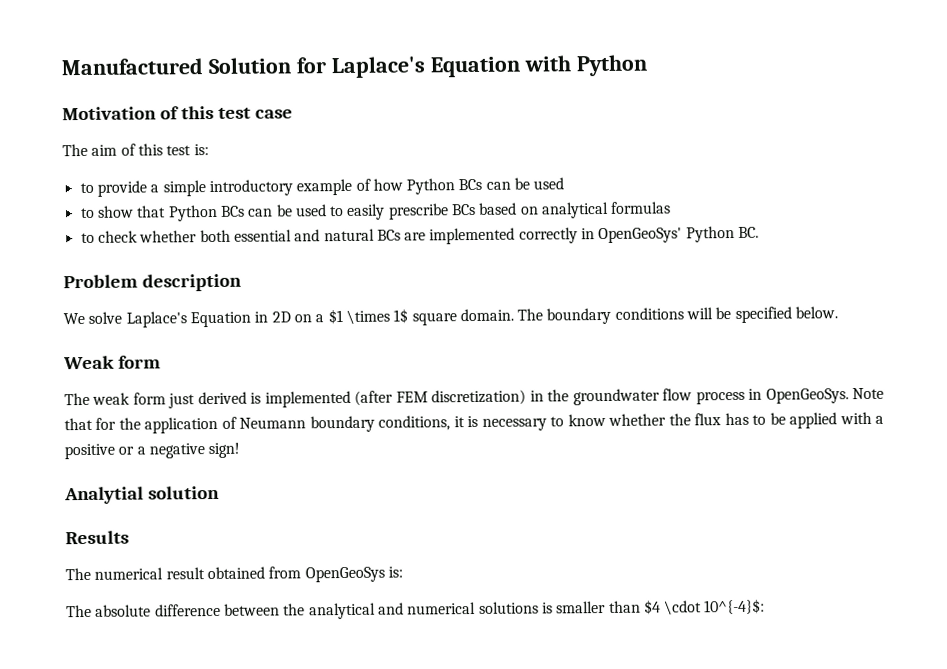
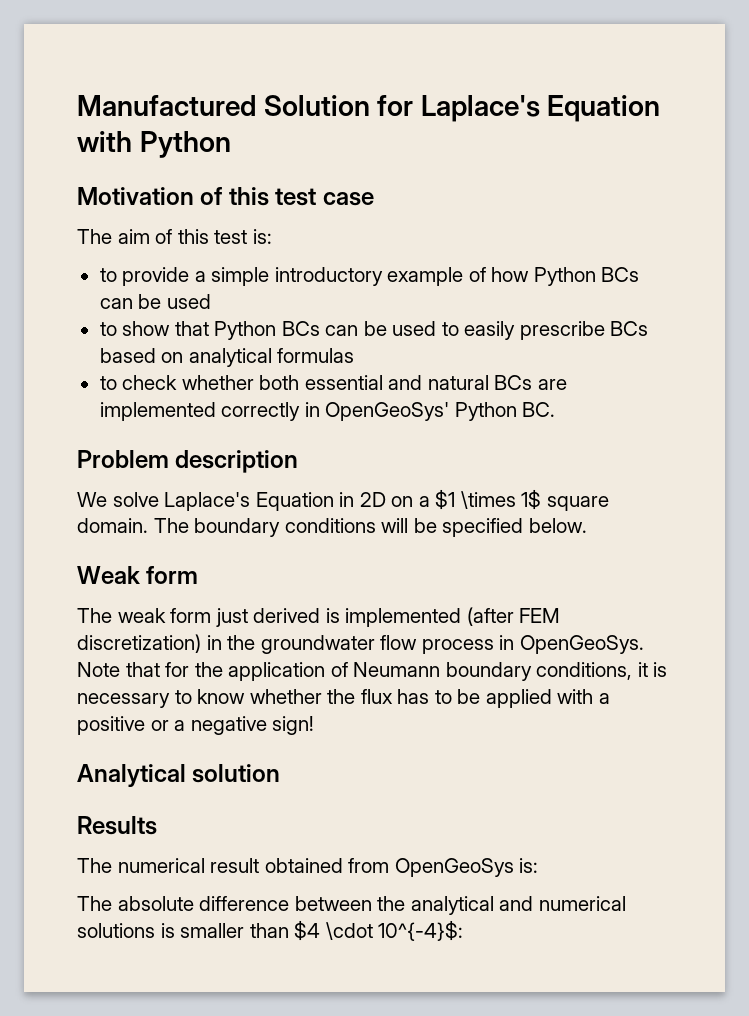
- Analytial solution
+ Analytical solution

